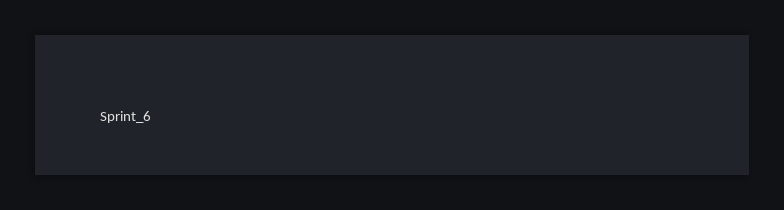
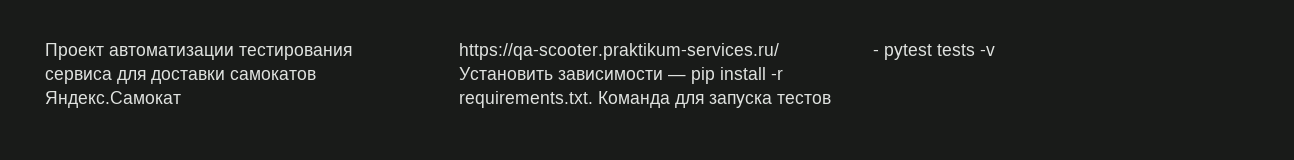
- Sprint_6
+ Проект автоматизации тестирования сервиса для доставки самокатов Яндекс.Самокат https://qa-scooter.praktikum-services.ru/ Установить зависимости — pip install -r requirements.txt. Команда для запуска тестов - pytest tests -v

